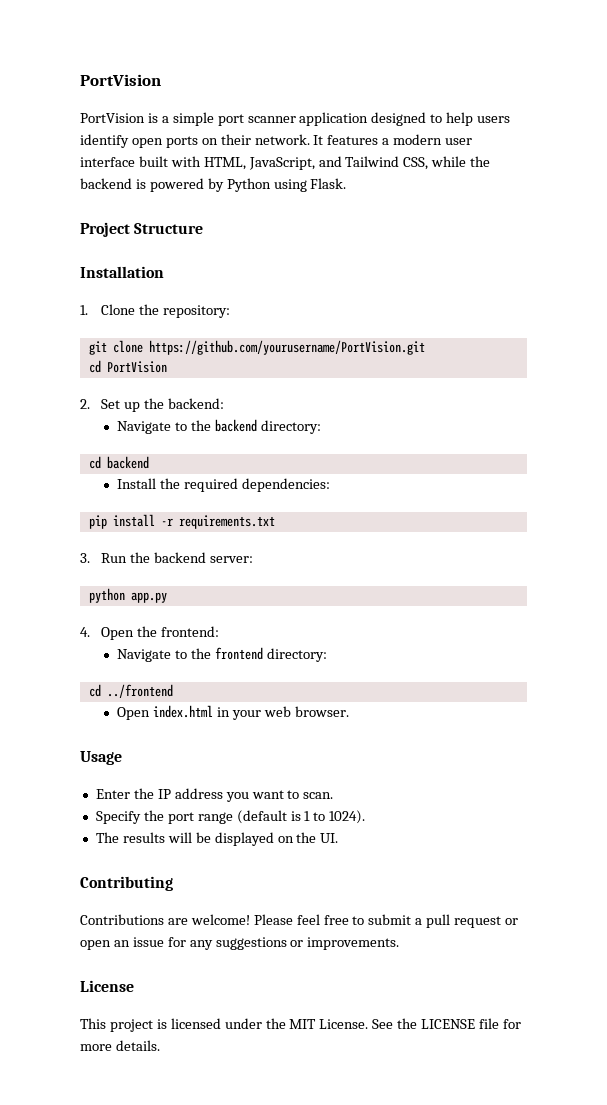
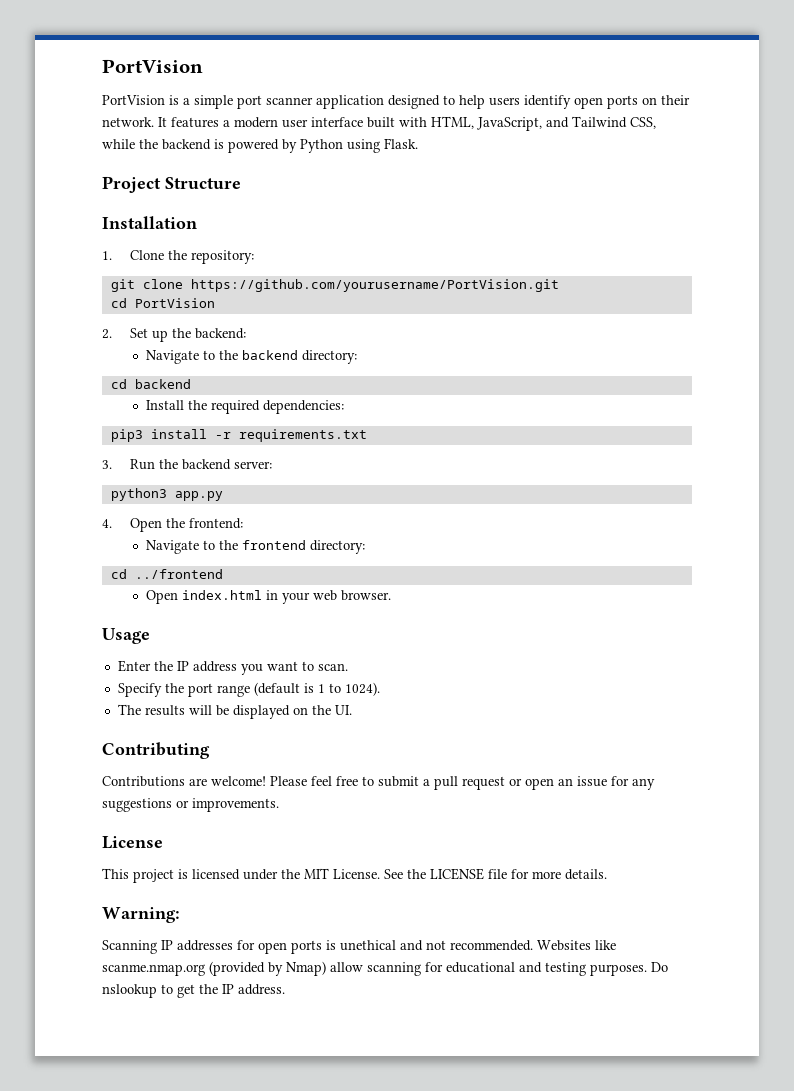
- pip install -r requirements.txt
+ pip3 install -r requirements.txt
- python app.py
+ python3 app.py
+ Warning:
+ Scanning IP addresses for open ports is unethical and not recommended. Websites like scanme.nmap.org (provided by Nmap) allow scanning for educational and testing purposes. Do nslookup to get the IP address.

